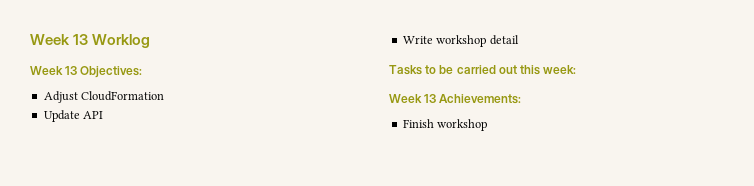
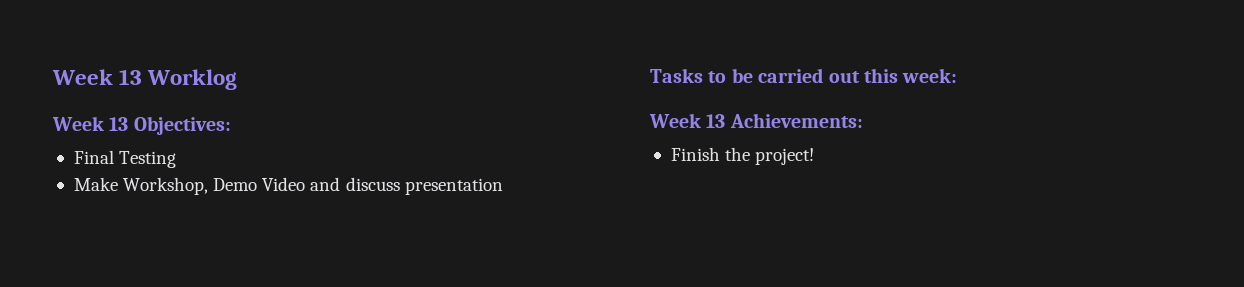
- Adjust CloudFormation
- Update API
- Write workshop detail
+ Final Testing
+ Make Workshop, Demo Video and discuss presentation
- Finish workshop
+ Finish the project!

